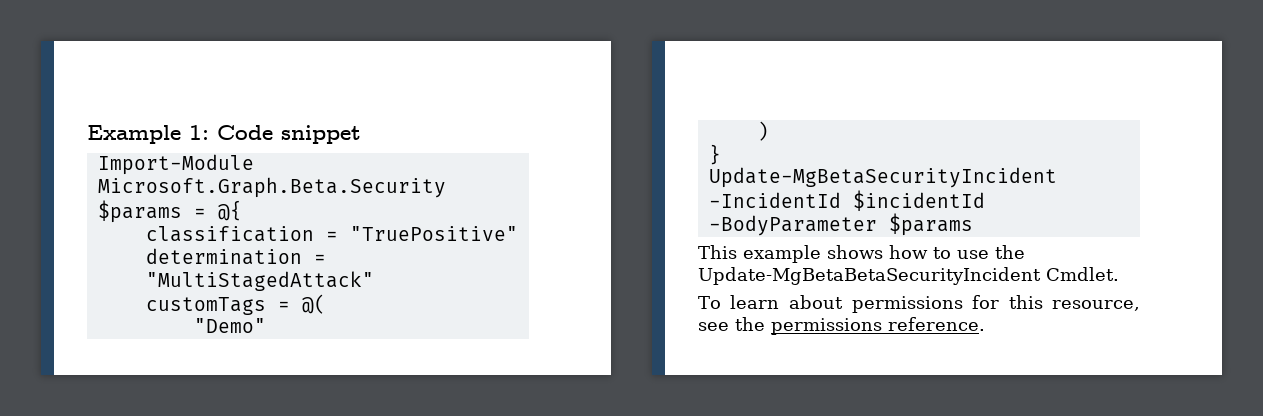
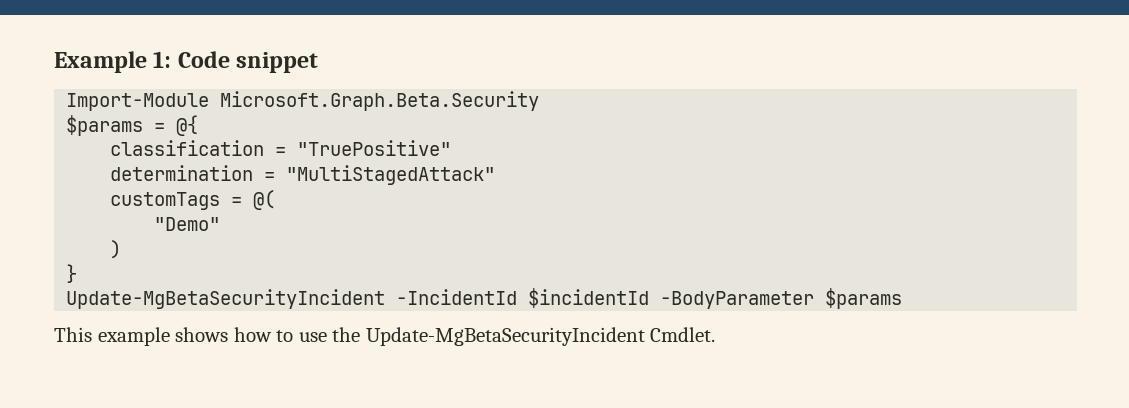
- This example shows how to use the Update-MgBetaBetaSecurityIncident Cmdlet.
+ This example shows how to use the Update-MgBetaSecurityIncident Cmdlet.
- To learn about permissions for this resource, see the permissions reference.

